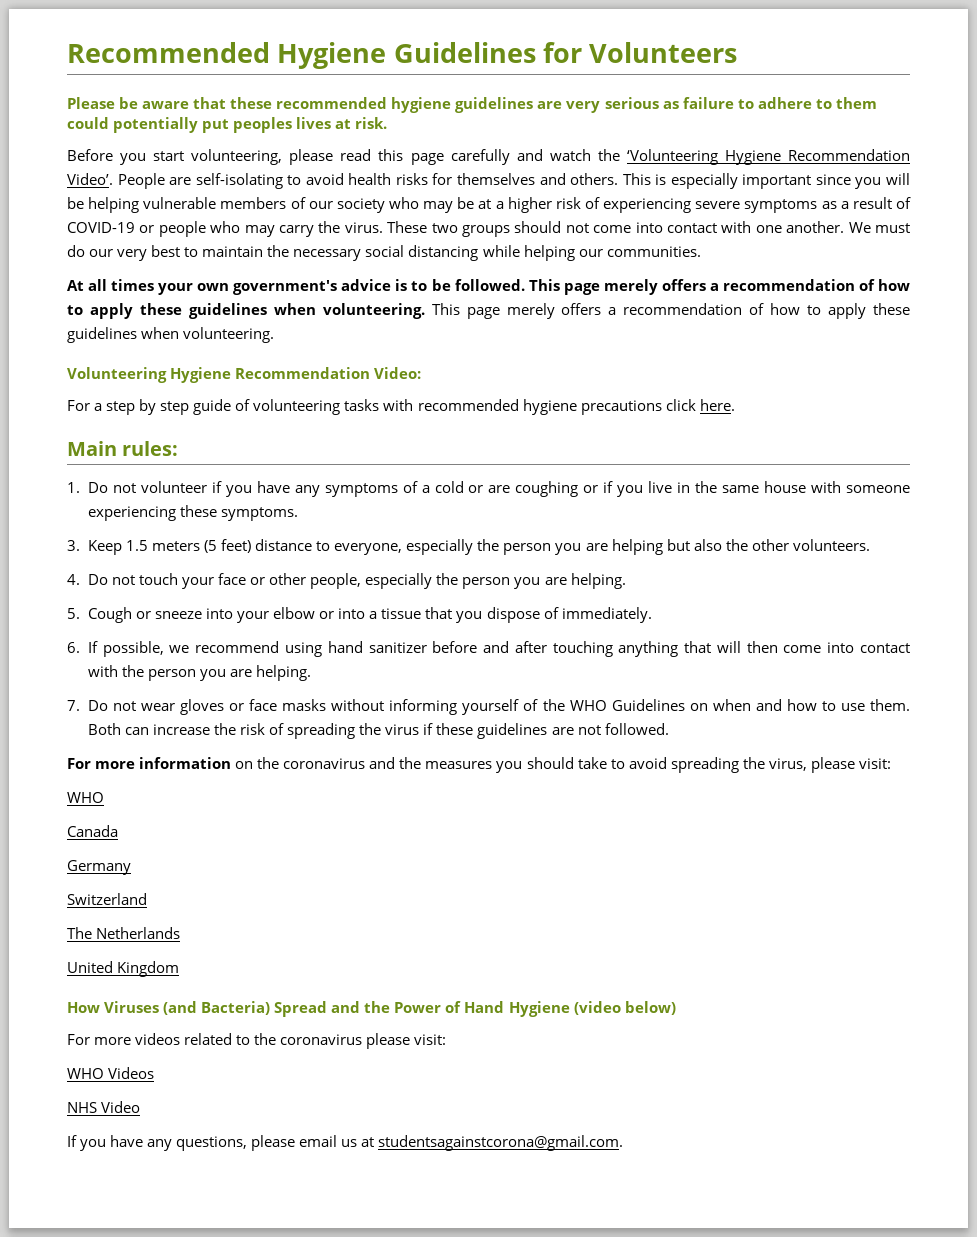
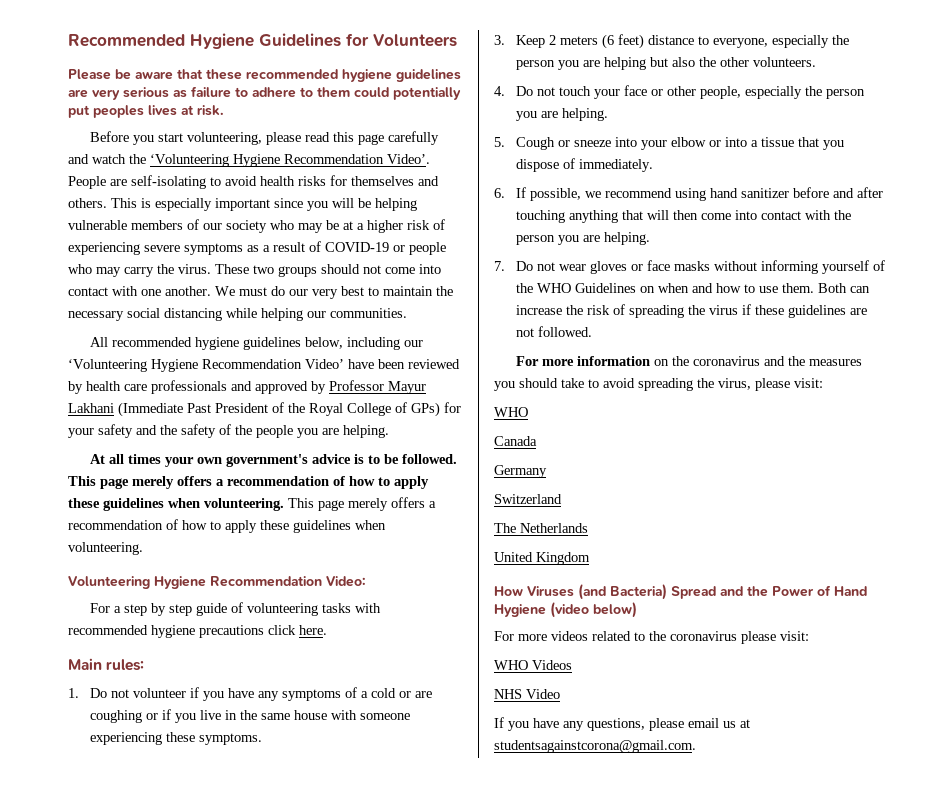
+ All recommended hygiene guidelines below, including our ‘Volunteering Hygiene Recommendation Video’ have been reviewed by health care professionals and approved by Professor Mayur Lakhani (Immediate Past President of the Royal College of GPs) for your safety and the safety of the people you are helping.
- 3. Keep 1.5 meters (5 feet) distance to everyone, especially the person you are helping but also the other volunteers.
+ 3. Keep 2 meters (6 feet) distance to everyone, especially the person you are helping but also the other volunteers.

